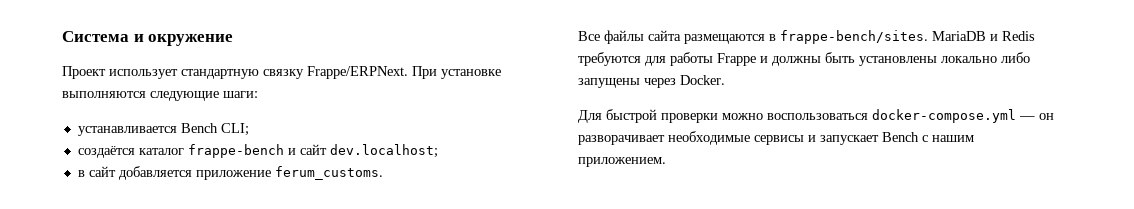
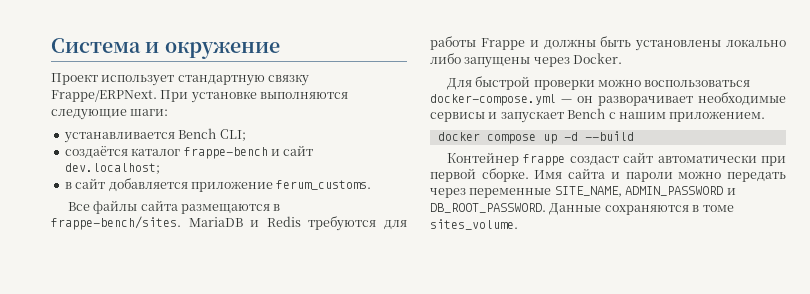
+ docker compose up -d --build
+ Контейнер frappe создаст сайт автоматически при первой сборке. Имя сайта и пароли можно передать через переменные SITE_NAME, ADMIN_PASSWORD и DB_ROOT_PASSWORD. Данные сохраняются в томе sites_volume.

